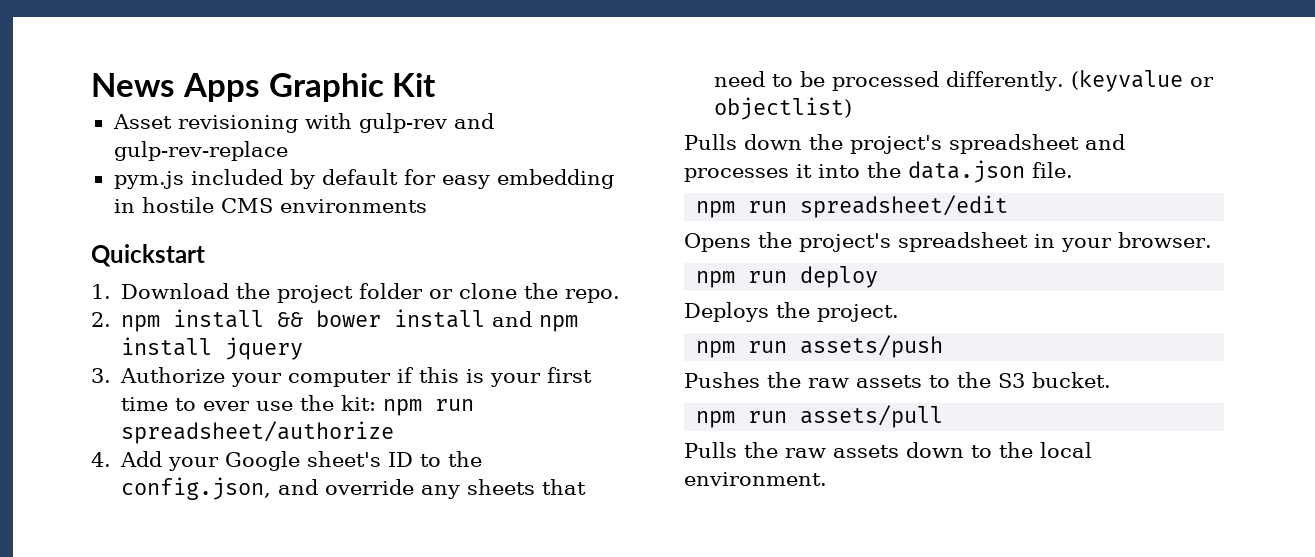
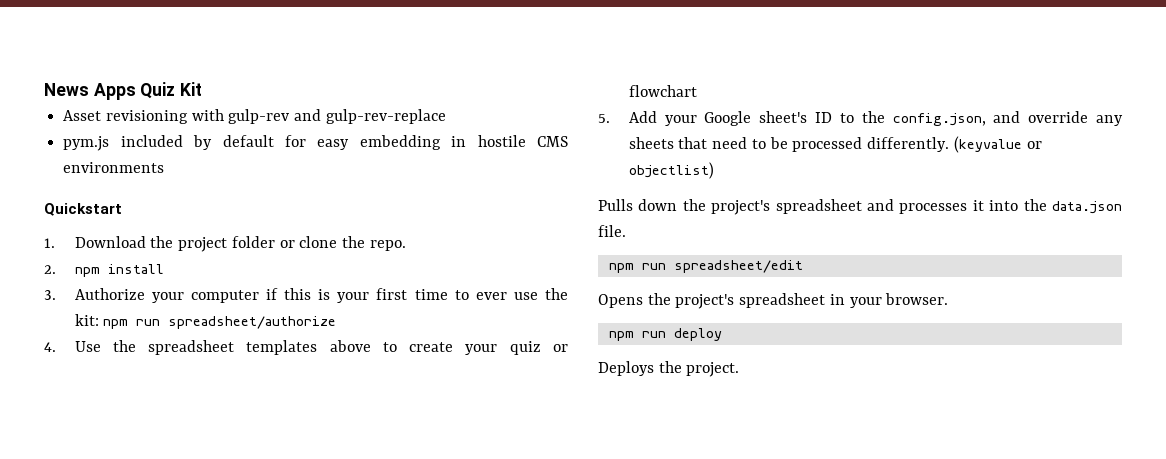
- News Apps Graphic Kit
+ News Apps Quiz Kit
- 2. npm install && bower install and npm install jquery
+ 2. npm install
- 4. Add your Google sheet's ID to the config.json, and override any sheets that need to be processed differently.
+ 4. Use the spreadsheet templates above to create your quiz or flowchart
+ 5. Add your Google sheet's ID to the config.json, and override any sheets that need to be processed differently.
- npm run assets/push
- Pushes the raw assets to the S3 bucket.
- npm run assets/pull
- Pulls the raw assets down to the local environment.

